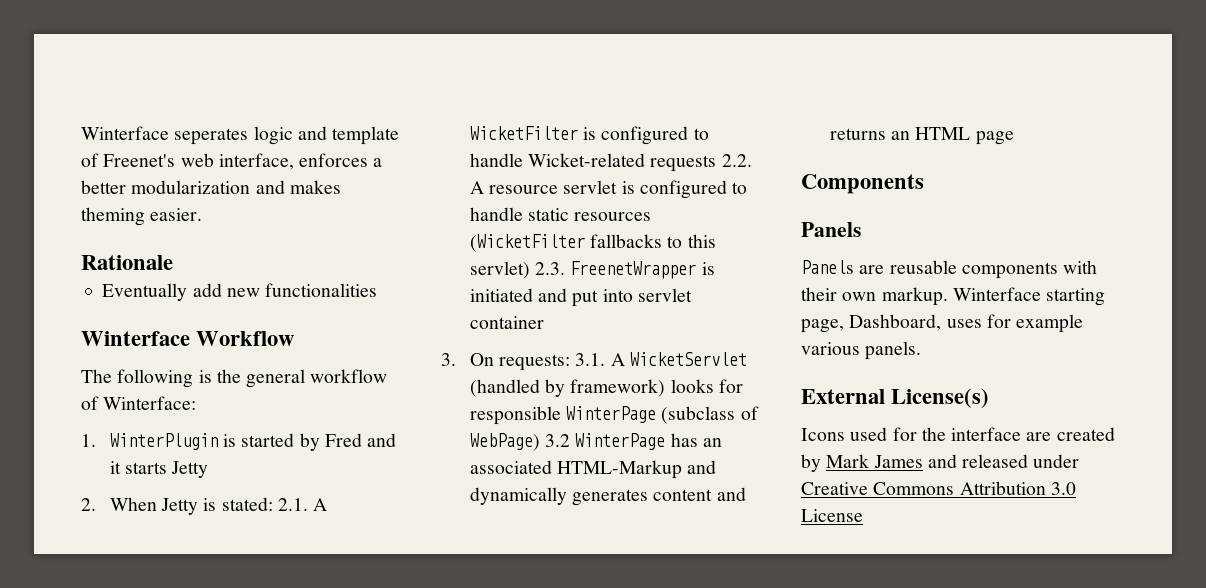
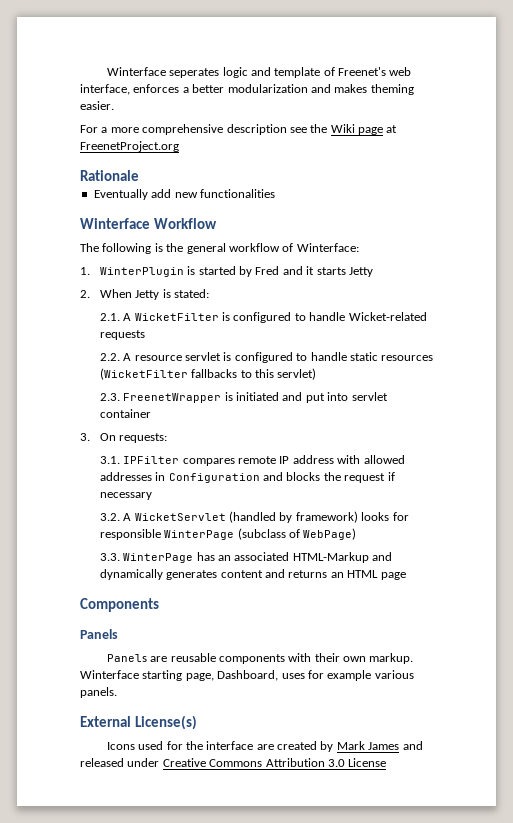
+ For a more comprehensive description see the Wiki page at FreenetProject.org
- 2. When Jetty is stated: 2.1. A WicketFilter is configured to handle Wicket-related requests 2.2. A resource servlet is configured to handle static resources (WicketFilter fallbacks to this servlet) 2.3. FreenetWrapper is initiated and put into servlet container
+ 2. When Jetty is stated:
+ 2.1. A WicketFilter is configured to handle Wicket-related requests
+ 2.2. A resource servlet is configured to handle static resources (WicketFilter fallbacks to this servlet)
+ 2.3. FreenetWrapper is initiated and put into servlet container
- 3. On requests: 3.1. A WicketServlet (handled by framework) looks for responsible WinterPage (subclass of WebPage) 3.2 WinterPage has an associated HTML-Markup and dynamically generates content and returns an HTML page
+ 3. On requests:
+ 3.1. IPFilter compares remote IP address with allowed addresses in Configuration and blocks the request if necessary
+ 3.2. A WicketServlet (handled by framework) looks for responsible WinterPage (subclass of WebPage)
+ 3.3. WinterPage has an associated HTML-Markup and dynamically generates content and returns an HTML page

